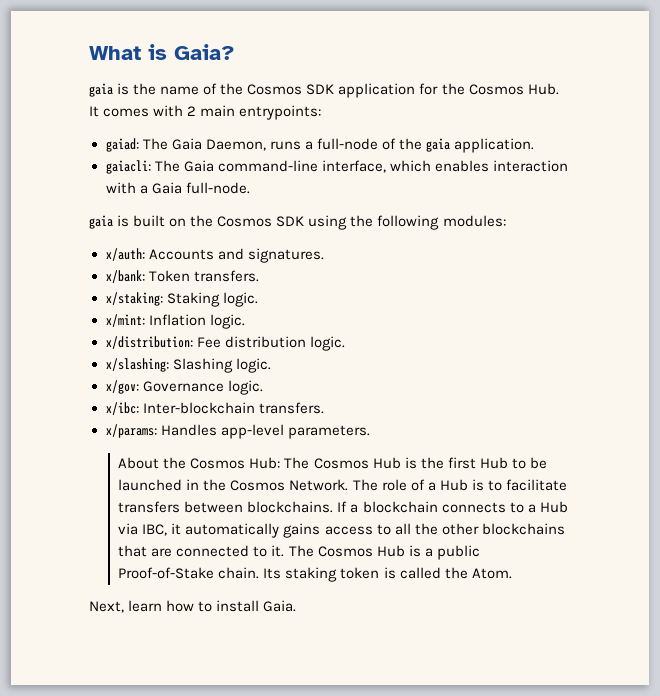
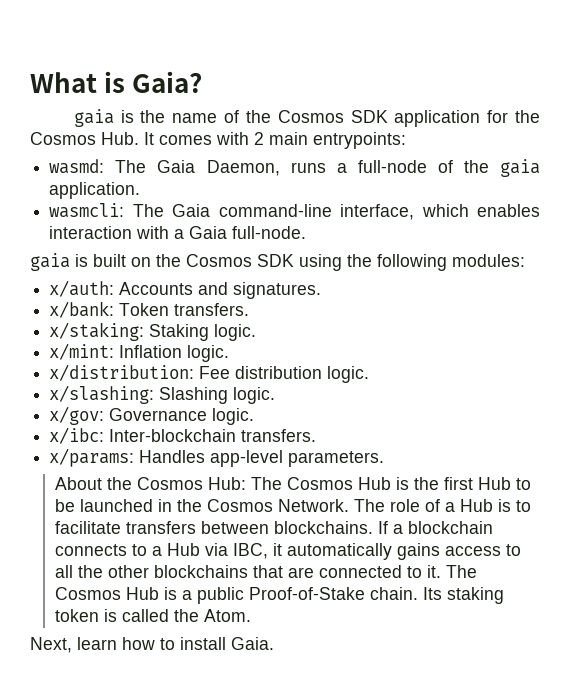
- gaiad: The Gaia Daemon, runs a full-node of the gaia application.
+ wasmd: The Gaia Daemon, runs a full-node of the gaia application.
- gaiacli: The Gaia command-line interface, which enables interaction with a Gaia full-node.
+ wasmcli: The Gaia command-line interface, which enables interaction with a Gaia full-node.

